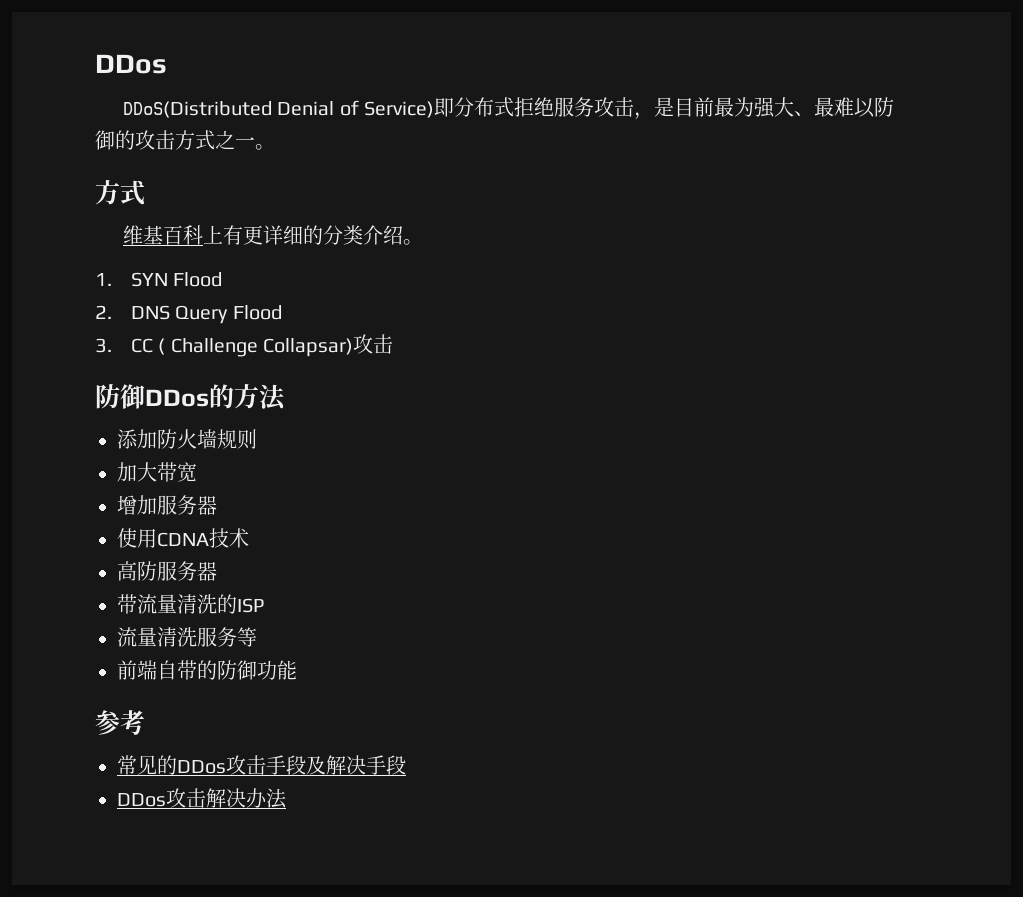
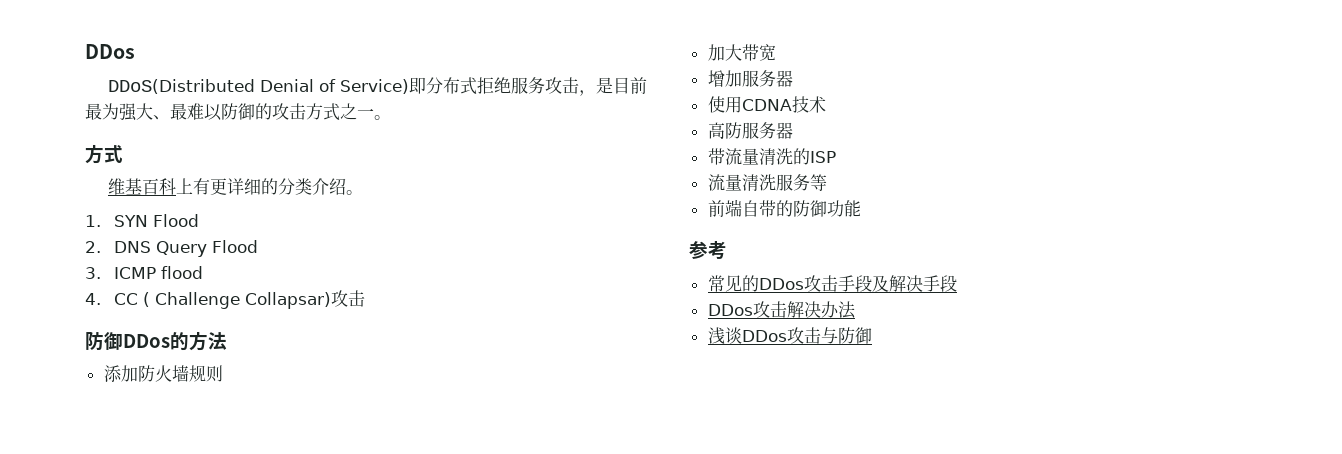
- 3. CC ( Challenge Collapsar)攻击
+ 3. ICMP flood
+ 4. CC ( Challenge Collapsar)攻击
+ 浅谈DDos攻击与防御

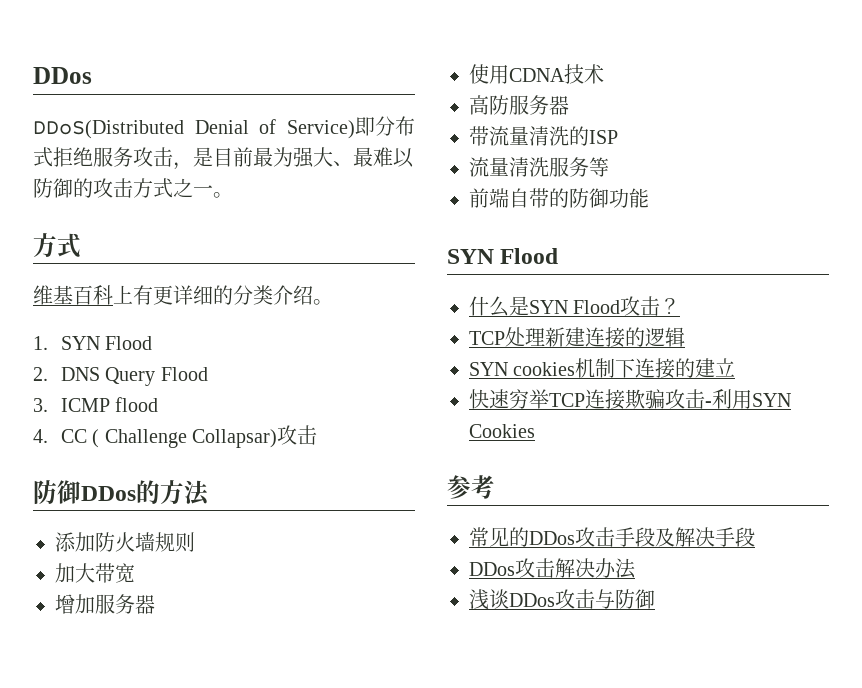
  前端自带的防御功能
+ SYN Flood
+ 什么是SYN Flood攻击？
+ TCP处理新建连接的逻辑
+ SYN cookies机制下连接的建立
+ 快速穷举TCP连接欺骗攻击-利用SYN Cookies

